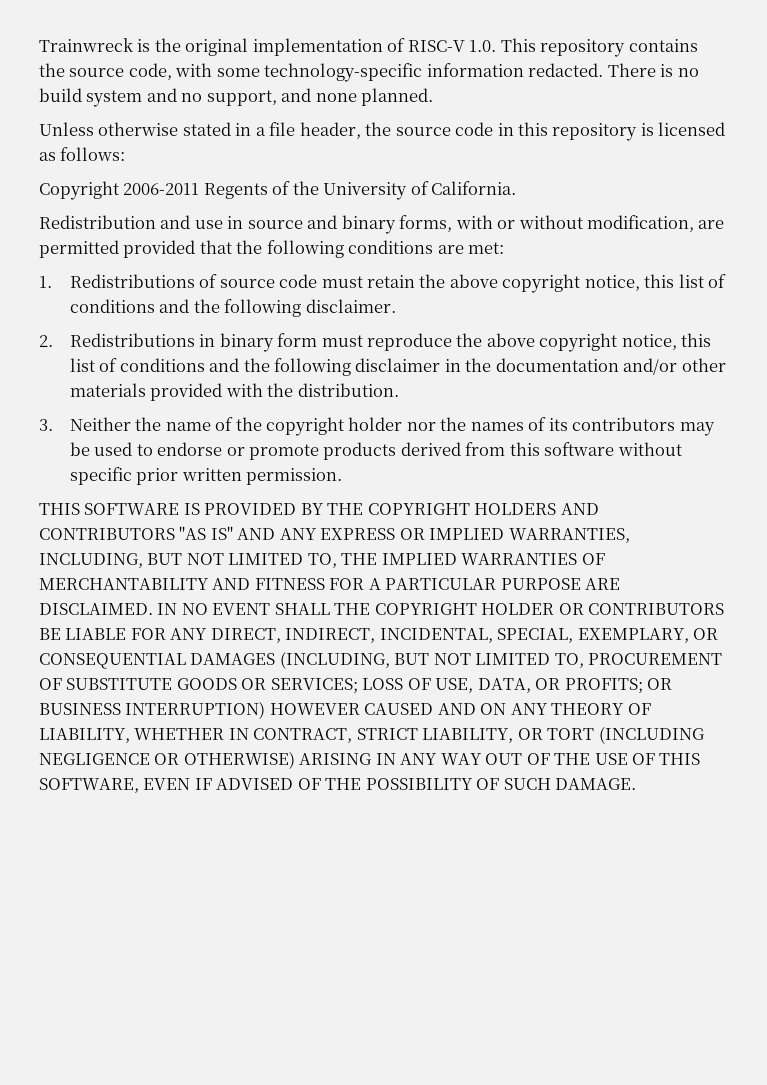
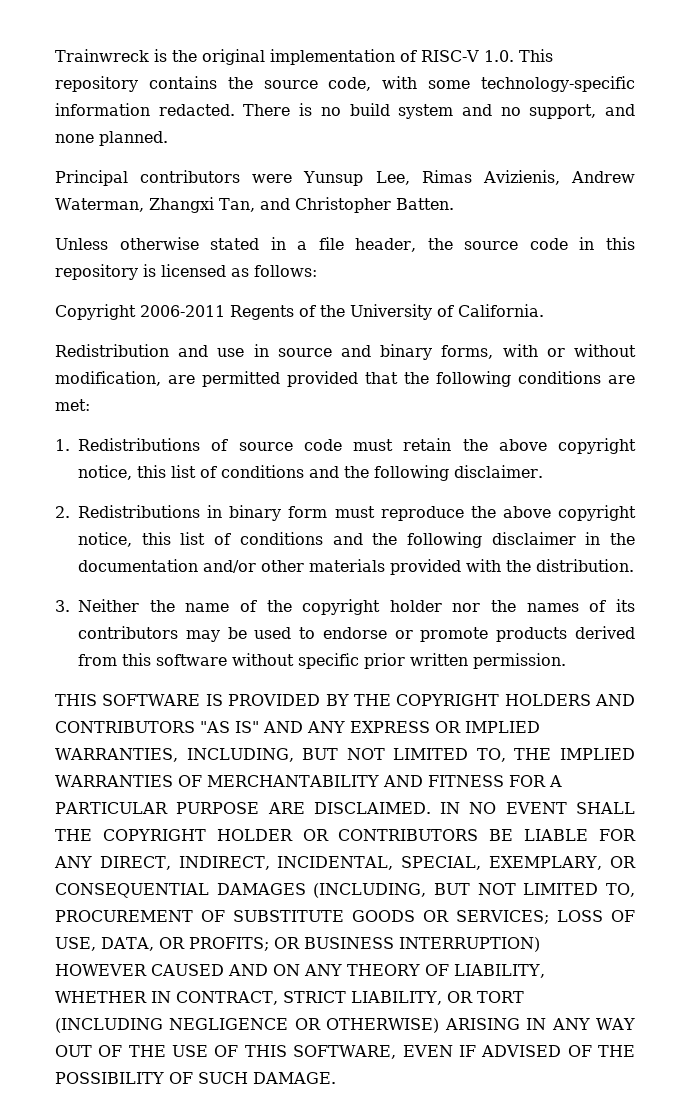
+ Principal contributors were Yunsup Lee, Rimas Avizienis, Andrew Waterman, Zhangxi Tan, and Christopher Batten.

